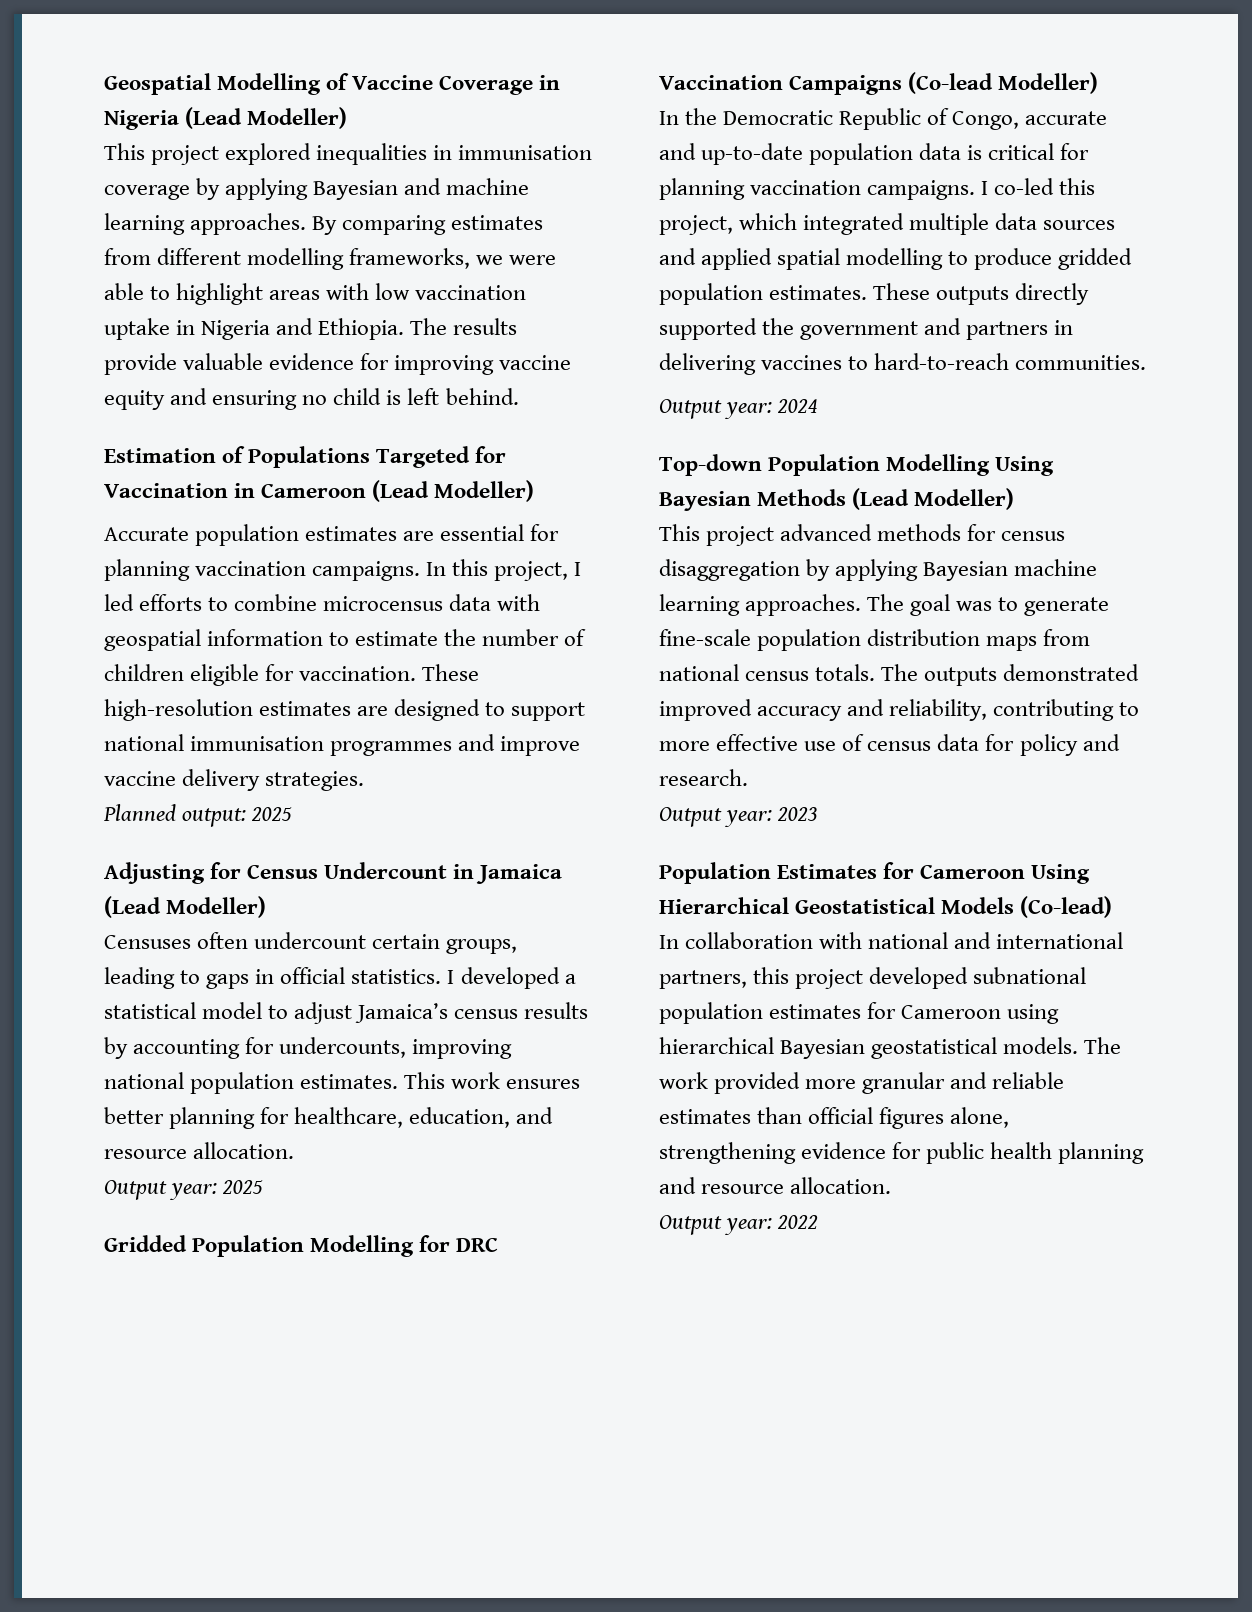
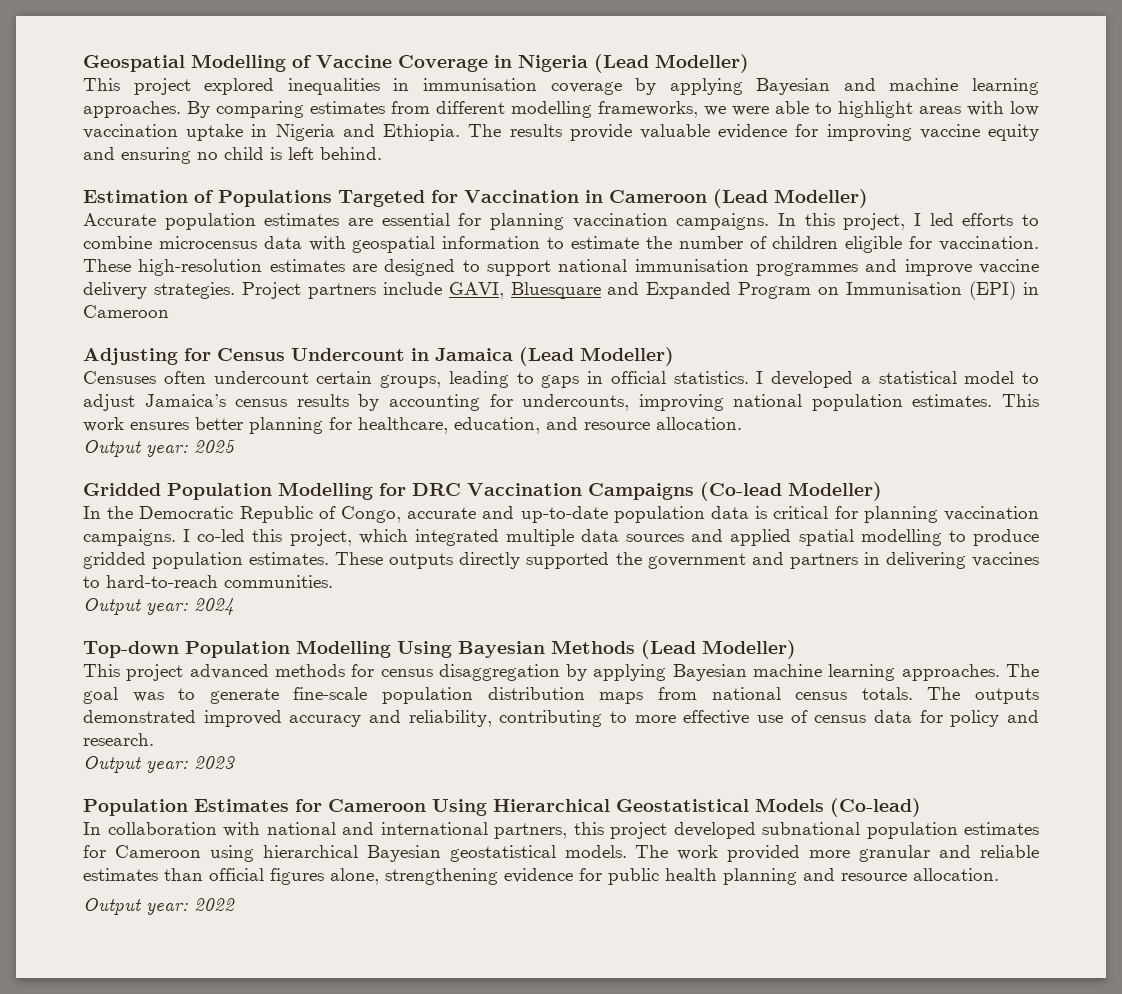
- These high-resolution estimates are designed to support national immunisation programmes and improve vaccine delivery strategies.
- Planned output: 2025
+ These high-resolution estimates are designed to support national immunisation programmes and improve vaccine delivery strategies. Project partners include GAVI, Bluesquare and Expanded Program on Immunisation (EPI) in Cameroon

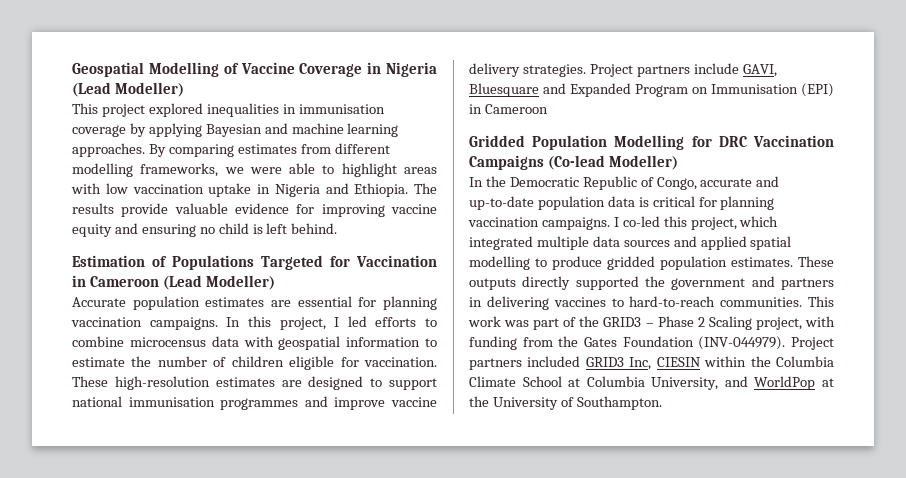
- Adjusting for Census Undercount in Jamaica (Lead Modeller)
- Censuses often undercount certain groups, leading to gaps in official statistics. I developed a statistical model to adjust Jamaica’s census results by accounting for undercounts, improving national population estimates. This work ensures better planning for healthcare, education, and resource allocation.
- Output year: 2025
- These outputs directly supported the government and partners in delivering vaccines to hard-to-reach communities.
- Output year: 2024
- Top-down Population Modelling Using Bayesian Methods (Lead Modeller)
- This project advanced methods for census disaggregation by applying Bayesian machine learning approaches. The goal was to generate fine-scale population distribution maps from national census totals. The outputs demonstrated improved accuracy and reliability, contributing to more effective use of census data for policy and research.
- Output year: 2023
- Population Estimates for Cameroon Using Hierarchical Geostatistical Models (Co-lead)
- In collaboration with national and international partners, this project developed subnational population estimates for Cameroon using hierarchical Bayesian geostatistical models. The work provided more granular and reliable estimates than official figures alone, strengthening evidence for public health planning and resource allocation.
- Output year: 2022
+ These outputs directly supported the government and partners in delivering vaccines to hard-to-reach communities. This work was part of the GRID3 – Phase 2 Scaling project, with funding from the Gates Foundation (INV-044979). Project partners included GRID3 Inc, CIESIN within the Columbia Climate School at Columbia University, and WorldPop at the University of Southampton.

